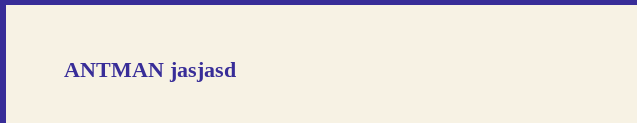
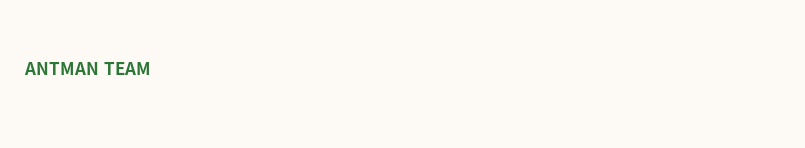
- ANTMAN jasjasd
+ ANTMAN TEAM

